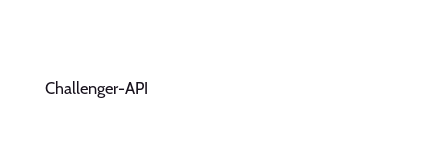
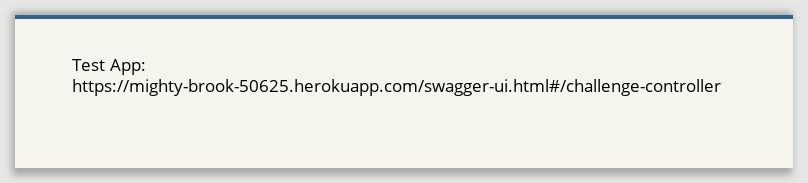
- Challenger-API
+ Test App: https://mighty-brook-50625.herokuapp.com/swagger-ui.html#/challenge-controller

